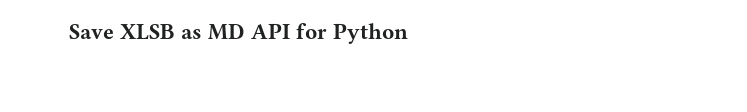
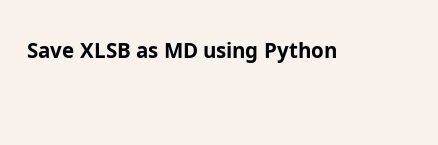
- Save XLSB as MD API for Python
+ Save XLSB as MD using Python

